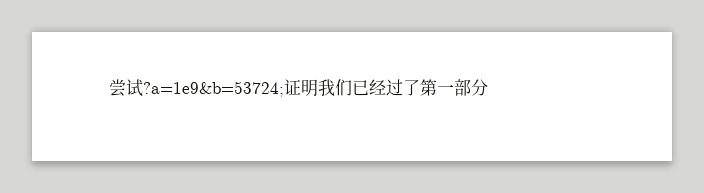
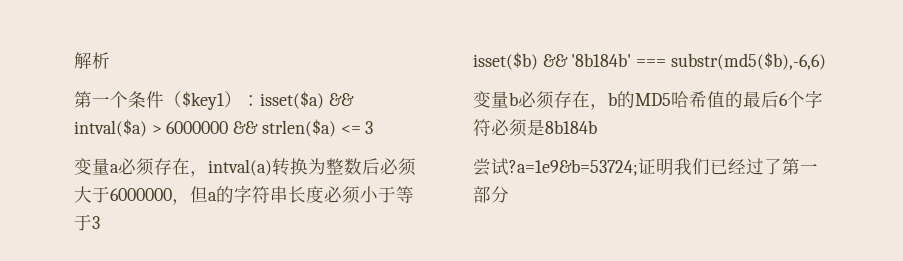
+ 解析
+ 第一个条件（$key1）：isset($a) && intval($a) > 6000000 && strlen($a) <= 3
+ 变量a必须存在，intval(a)转换为整数后必须大于6000000，但a的字符串长度必须小于等于3
+ isset($b) && '8b184b' === substr(md5($b),-6,6)
+ 变量b必须存在，b的MD5哈希值的最后6个字符必须是8b184b

